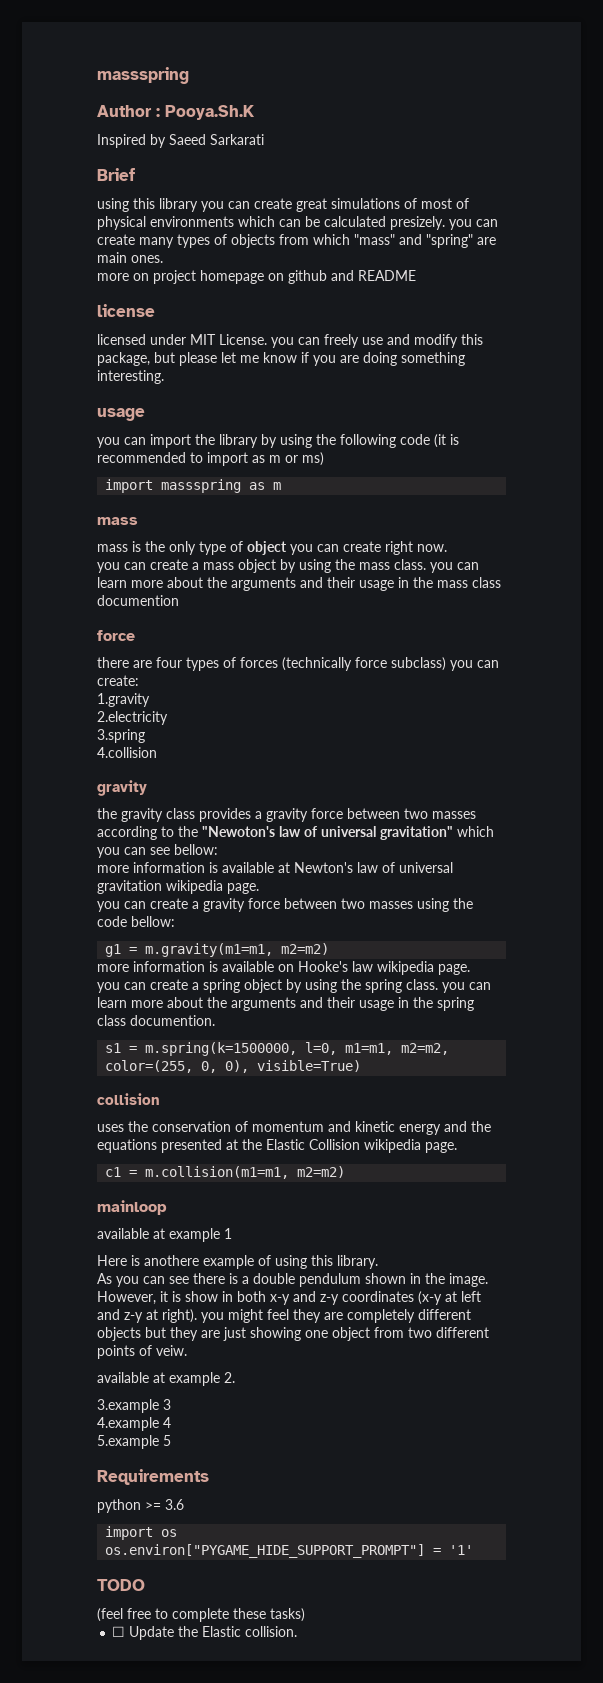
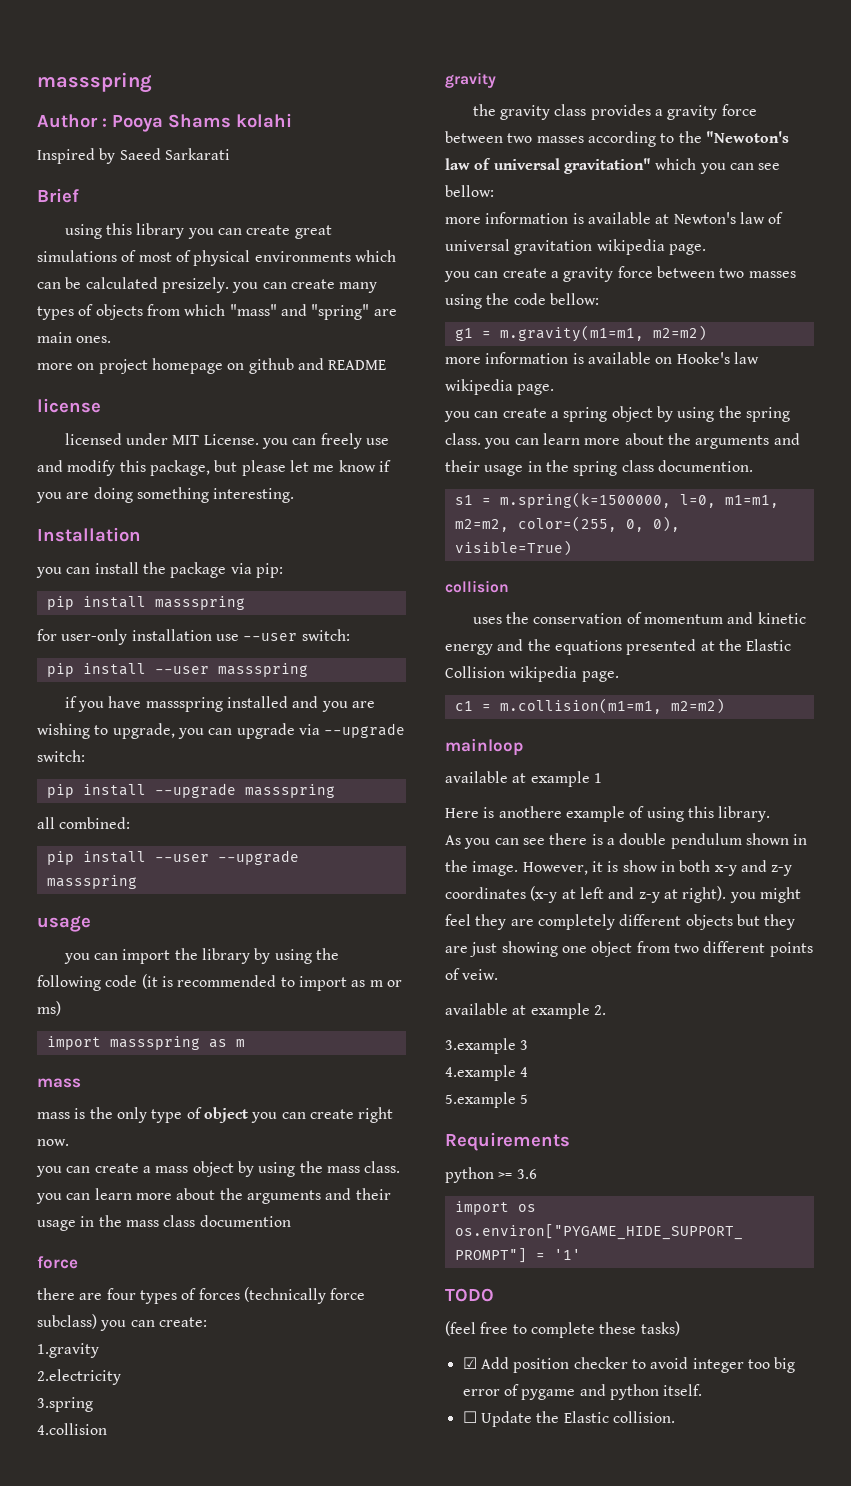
- Author : Pooya.Sh.K
+ Author : Pooya Shams kolahi
+ Installation
+ you can install the package via pip:
+ pip install massspring
+ for user-only installation use --user switch:
+ pip install --user massspring
+ if you have massspring installed and you are wishing to upgrade, you can upgrade via --upgrade switch:
+ pip install --upgrade massspring
+ all combined:
+ pip install --user --upgrade massspring
+ ☑ Add position checker to avoid integer too big error of pygame and python itself.

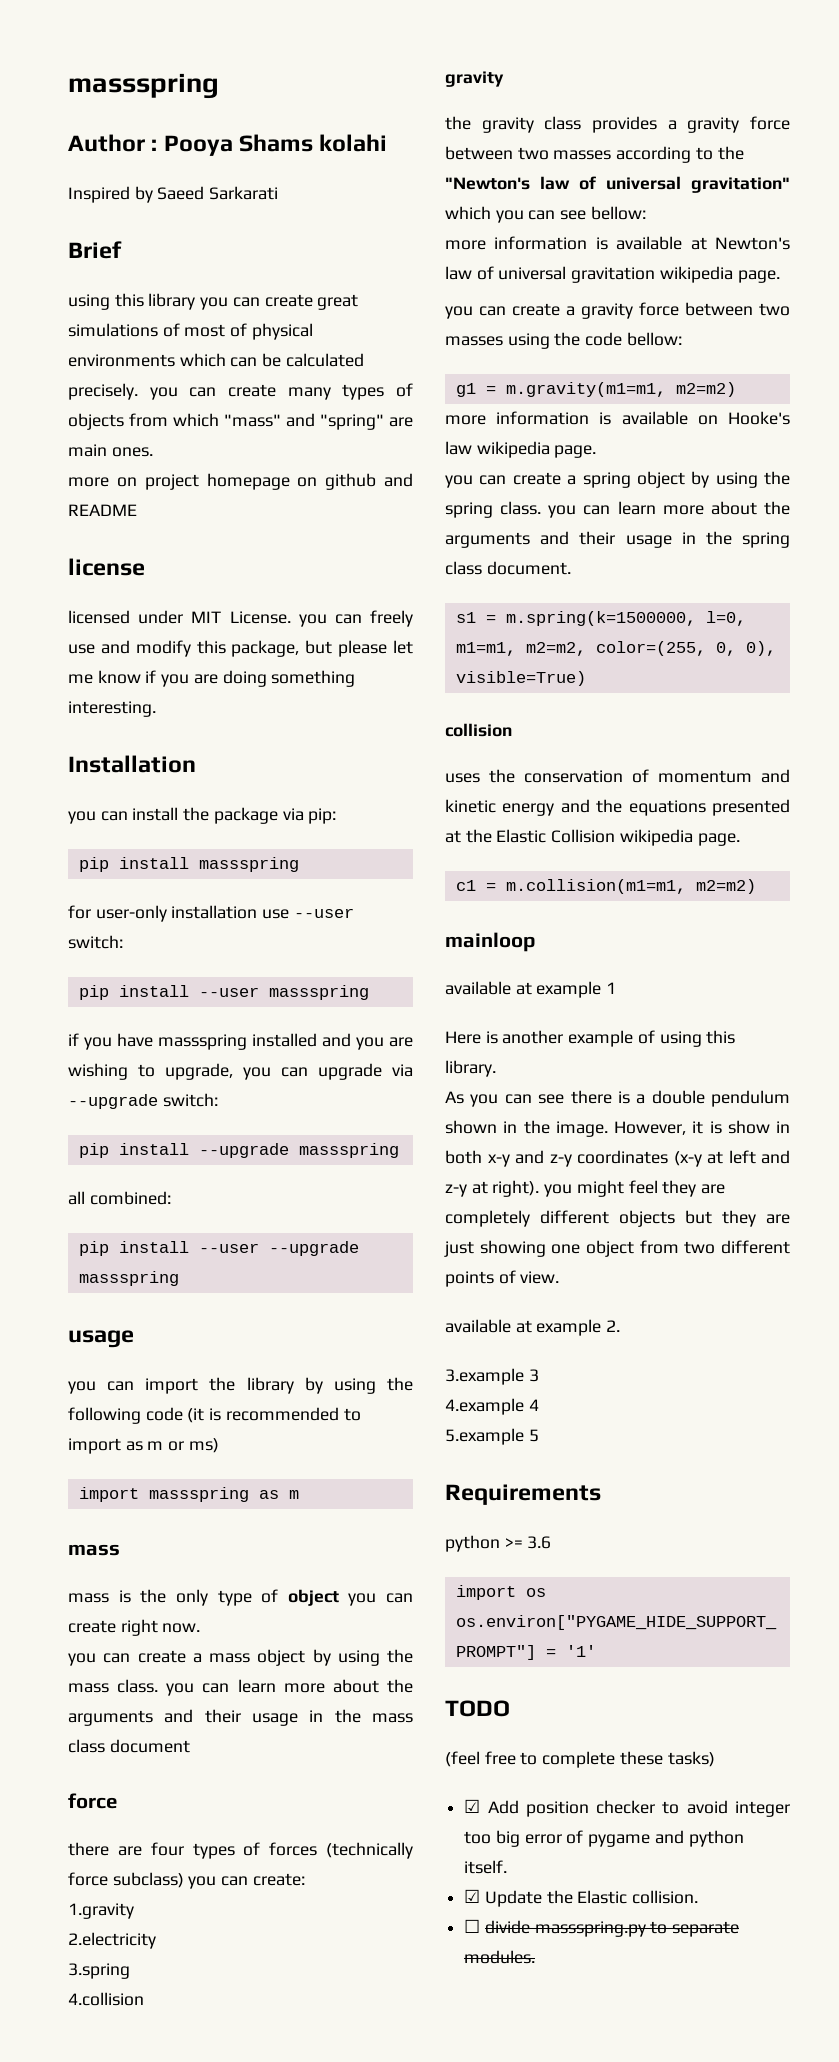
- using this library you can create great simulations of most of physical environments which can be calculated presizely. you can create many types of objects from which "mass" and "spring" are main ones.
+ using this library you can create great simulations of most of physical environments which can be calculated precisely. you can create many types of objects from which "mass" and "spring" are main ones.
- you can create a mass object by using the mass class. you can learn more about the arguments and their usage in the mass class documention
+ you can create a mass object by using the mass class. you can learn more about the arguments and their usage in the mass class document
- the gravity class provides a gravity force between two masses according to the "Newoton's law of universal gravitation" which you can see bellow:
+ the gravity class provides a gravity force between two masses according to the "Newton's law of universal gravitation" which you can see bellow:
- you can create a spring object by using the spring class. you can learn more about the arguments and their usage in the spring class documention.
+ you can create a spring object by using the spring class. you can learn more about the arguments and their usage in the spring class document.
- Here is anothere example of using this library.
+ Here is another example of using this library.
- However, it is show in both x-y and z-y coordinates (x-y at left and z-y at right). you might feel they are completely different objects but they are just showing one object from two different points of veiw.
+ However, it is show in both x-y and z-y coordinates (x-y at left and z-y at right). you might feel they are completely different objects but they are just showing one object from two different points of view.
- ☐ Update the Elastic collision.
+ ☑ Update the Elastic collision.
+ ☐ divide massspring.py to separate modules.

